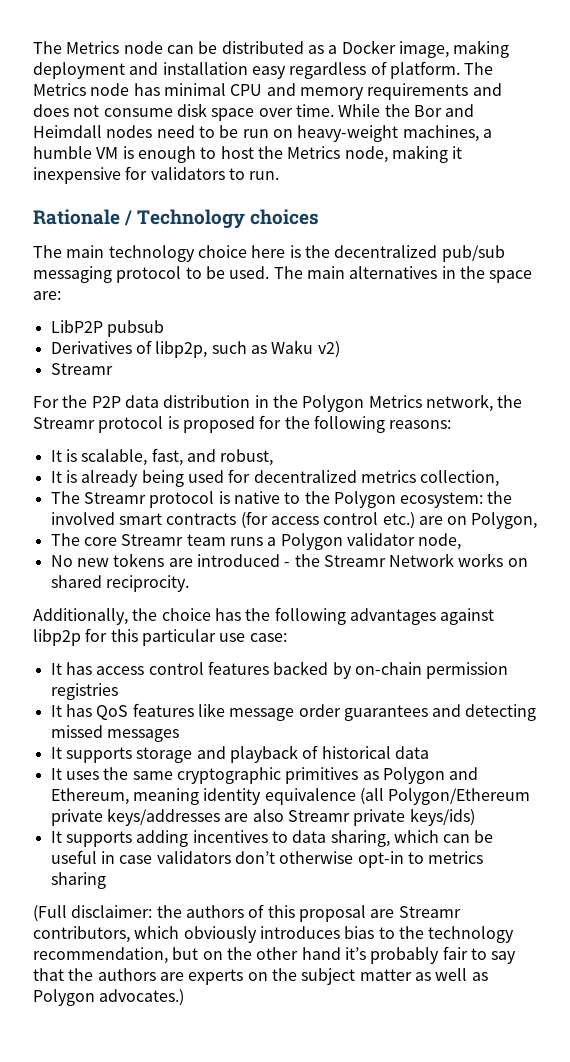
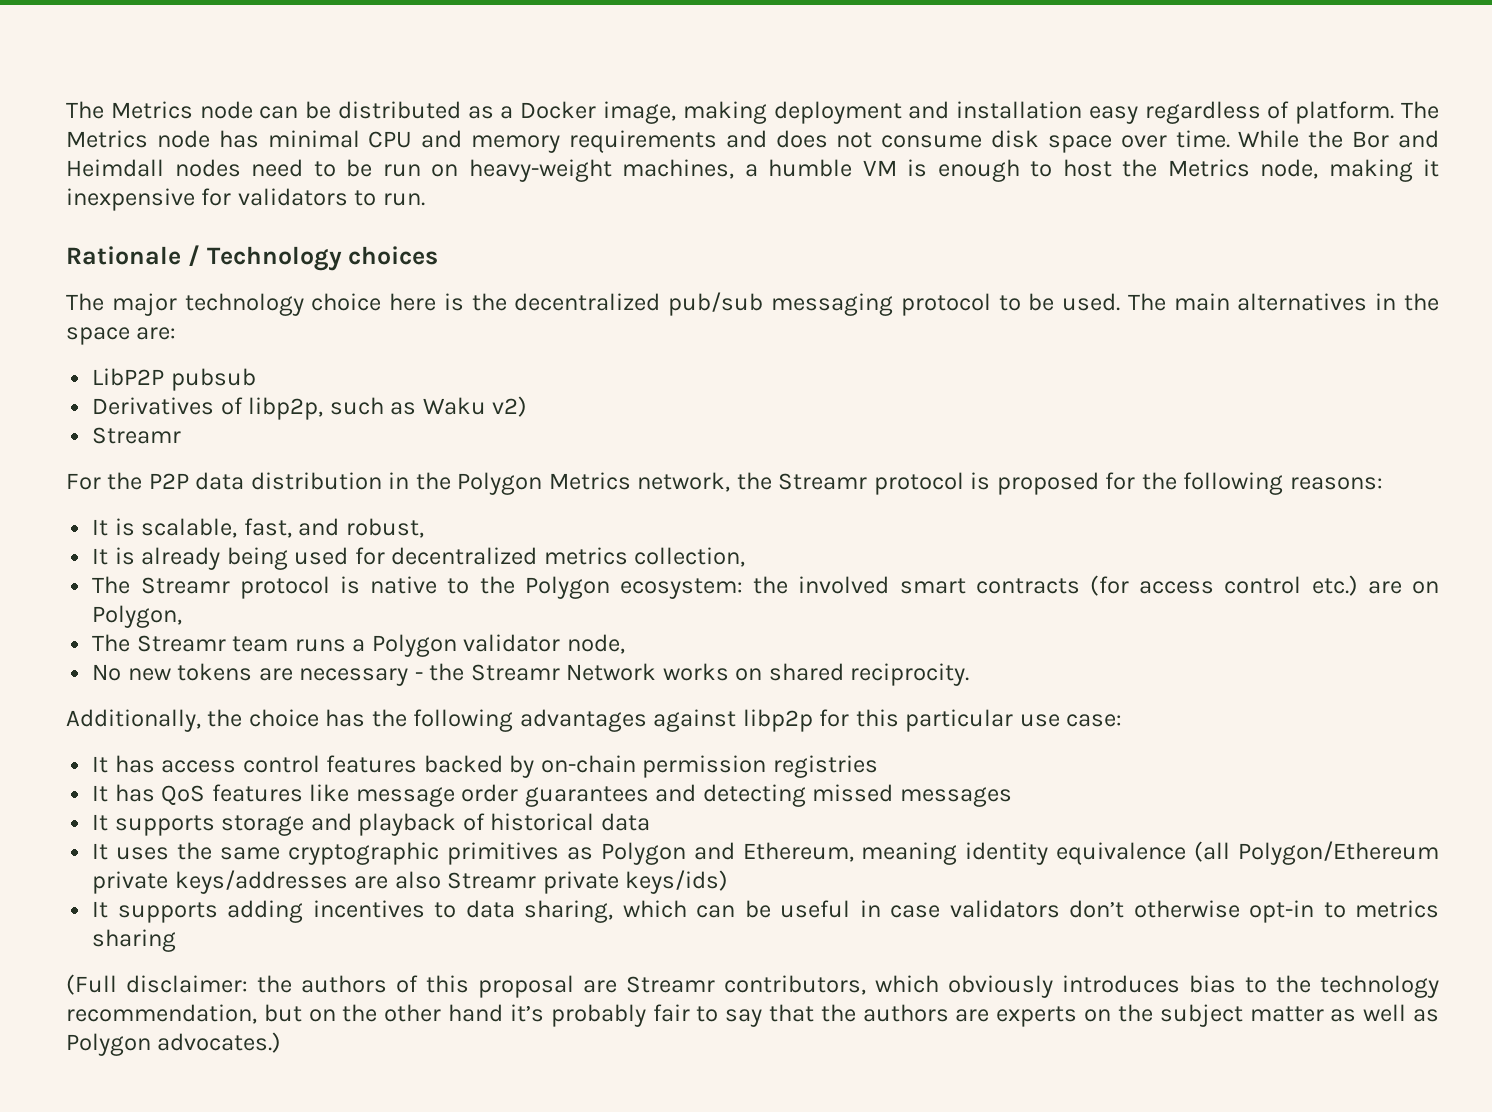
- The main technology choice here is the decentralized pub/sub messaging protocol to be used.
+ The major technology choice here is the decentralized pub/sub messaging protocol to be used.
- The core Streamr team runs a Polygon validator node,
+ The Streamr team runs a Polygon validator node,
- No new tokens are introduced - the Streamr Network works on shared reciprocity.
+ No new tokens are necessary - the Streamr Network works on shared reciprocity.

